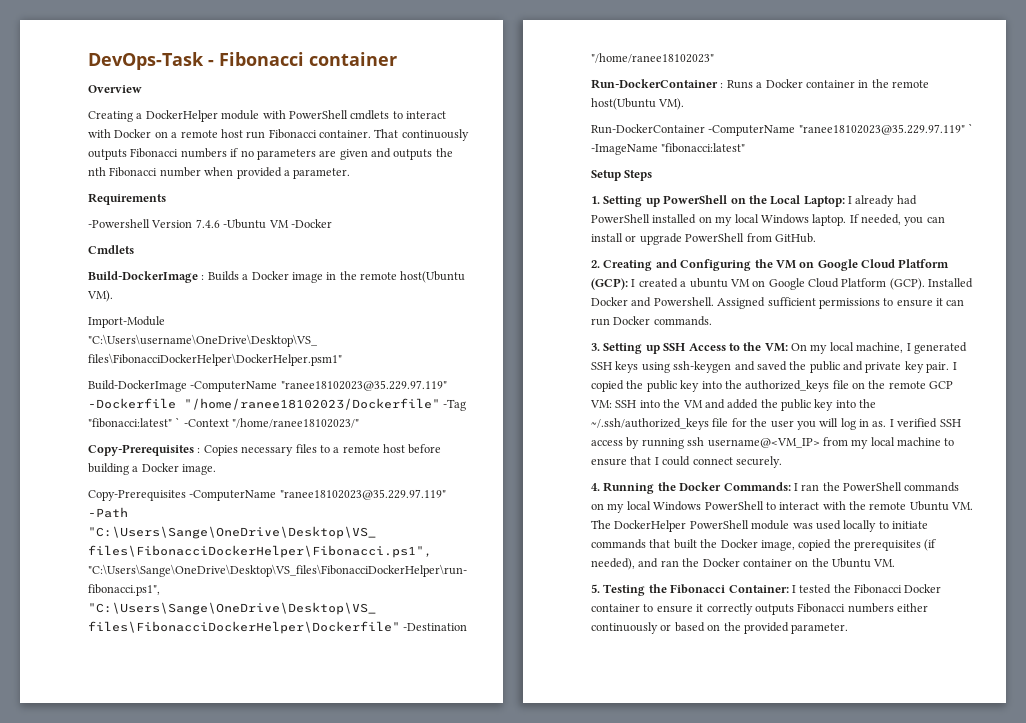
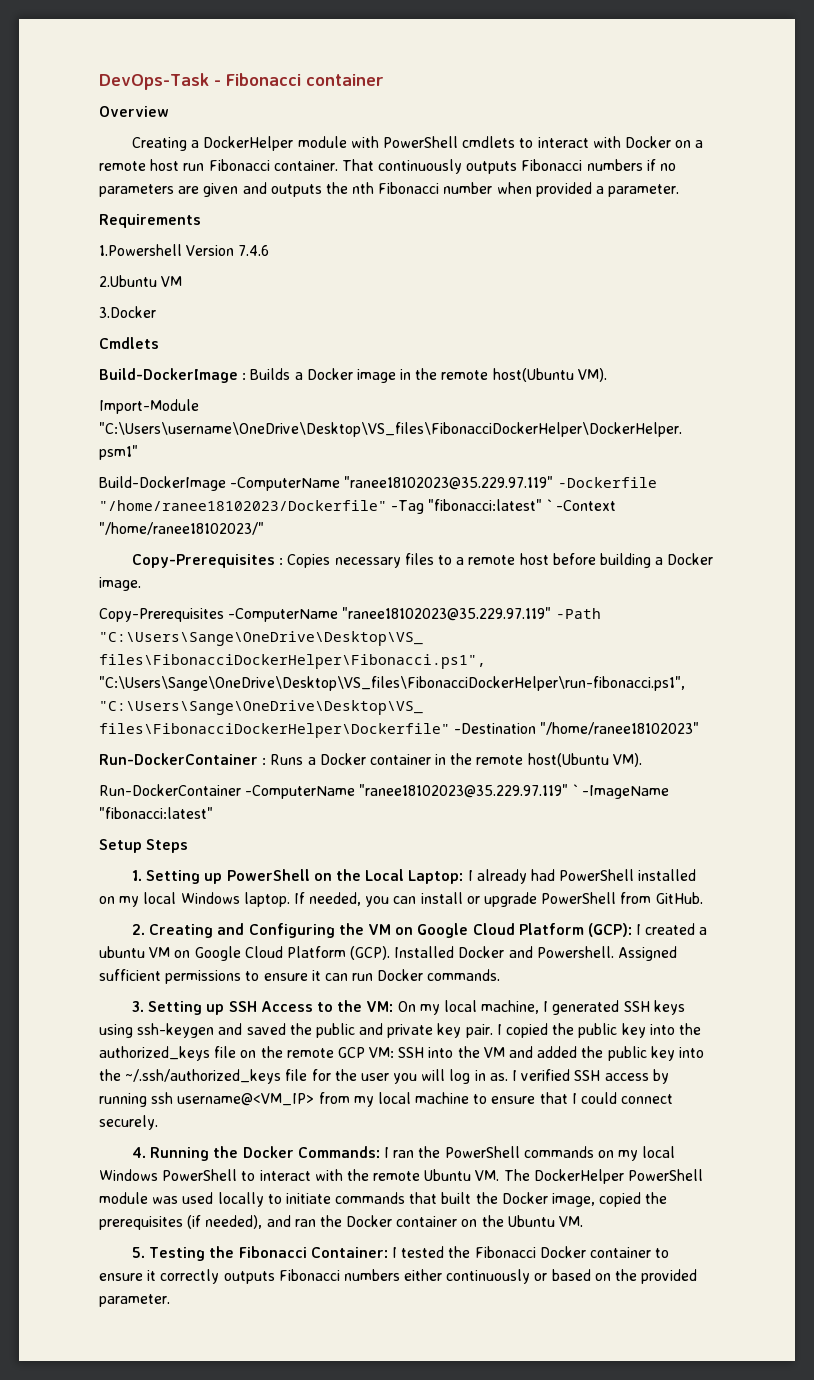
- -Powershell Version 7.4.6 -Ubuntu VM -Docker
+ 1.Powershell Version 7.4.6
+ 2.Ubuntu VM
+ 3.Docker

